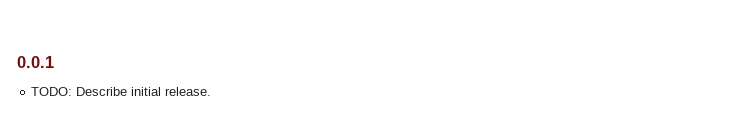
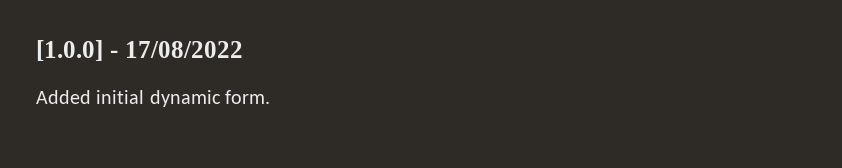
- 0.0.1
- TODO: Describe initial release.
+ [1.0.0] - 17/08/2022
+ Added initial dynamic form.

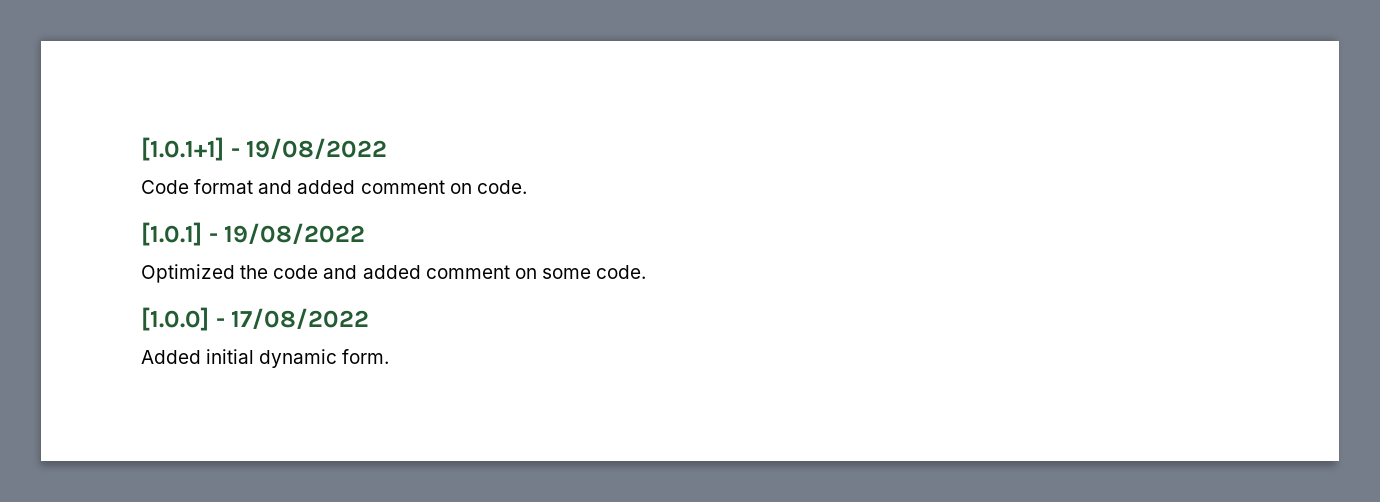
+ [1.0.1+1] - 19/08/2022
+ Code format and added comment on code.
+ [1.0.1] - 19/08/2022
+ Optimized the code and added comment on some code.

